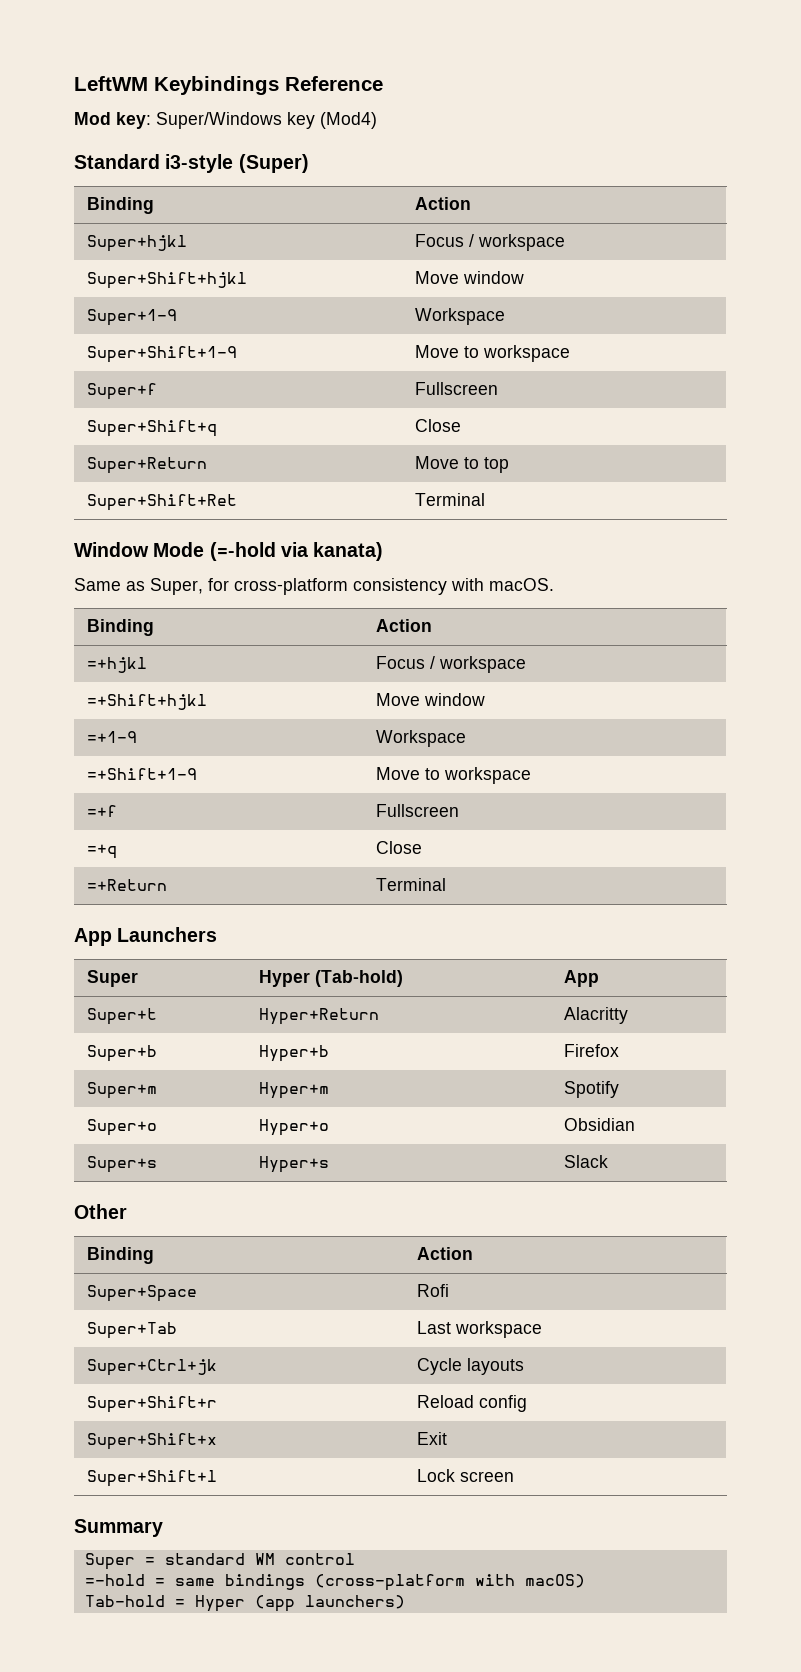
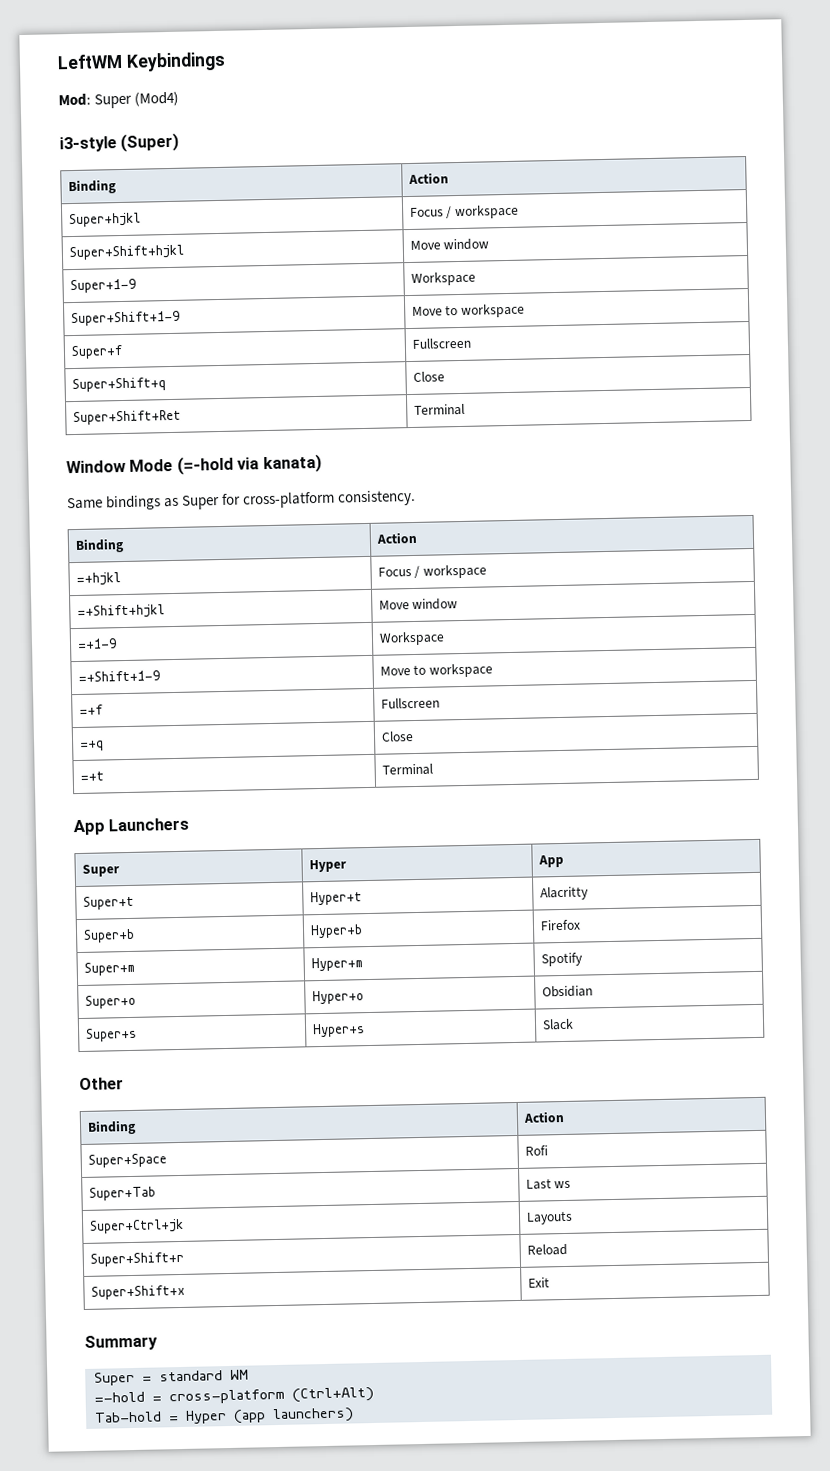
- LeftWM Keybindings Reference
- Mod key: Super/Windows key (Mod4)
+ LeftWM Keybindings
+ Mod: Super (Mod4)
- Standard i3-style (Super)
+ i3-style (Super)
- Super+Return | Move to top
- Same as Super, for cross-platform consistency with macOS.
+ Same bindings as Super for cross-platform consistency.
- =+Return | Terminal
+ =+t | Terminal
- Super | Hyper (Tab-hold) | App
+ Super | Hyper | App
- Super+t | Hyper+Return | Alacritty
+ Super+t | Hyper+t | Alacritty
- Super+Tab | Last workspace
+ Super+Tab | Last ws
- Super+Ctrl+jk | Cycle layouts
+ Super+Ctrl+jk | Layouts
- Super+Shift+r | Reload config
+ Super+Shift+r | Reload
- Super+Shift+l | Lock screen
- Super = standard WM control
+ Super = standard WM
- =-hold = same bindings (cross-platform with macOS)
+ =-hold = cross-platform (Ctrl+Alt)

